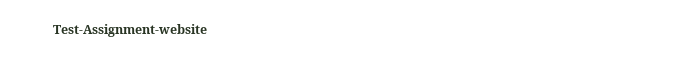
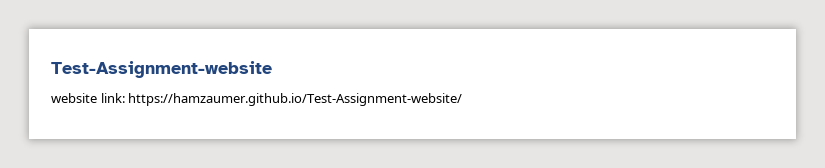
+ website link: https://hamzaumer.github.io/Test-Assignment-website/

